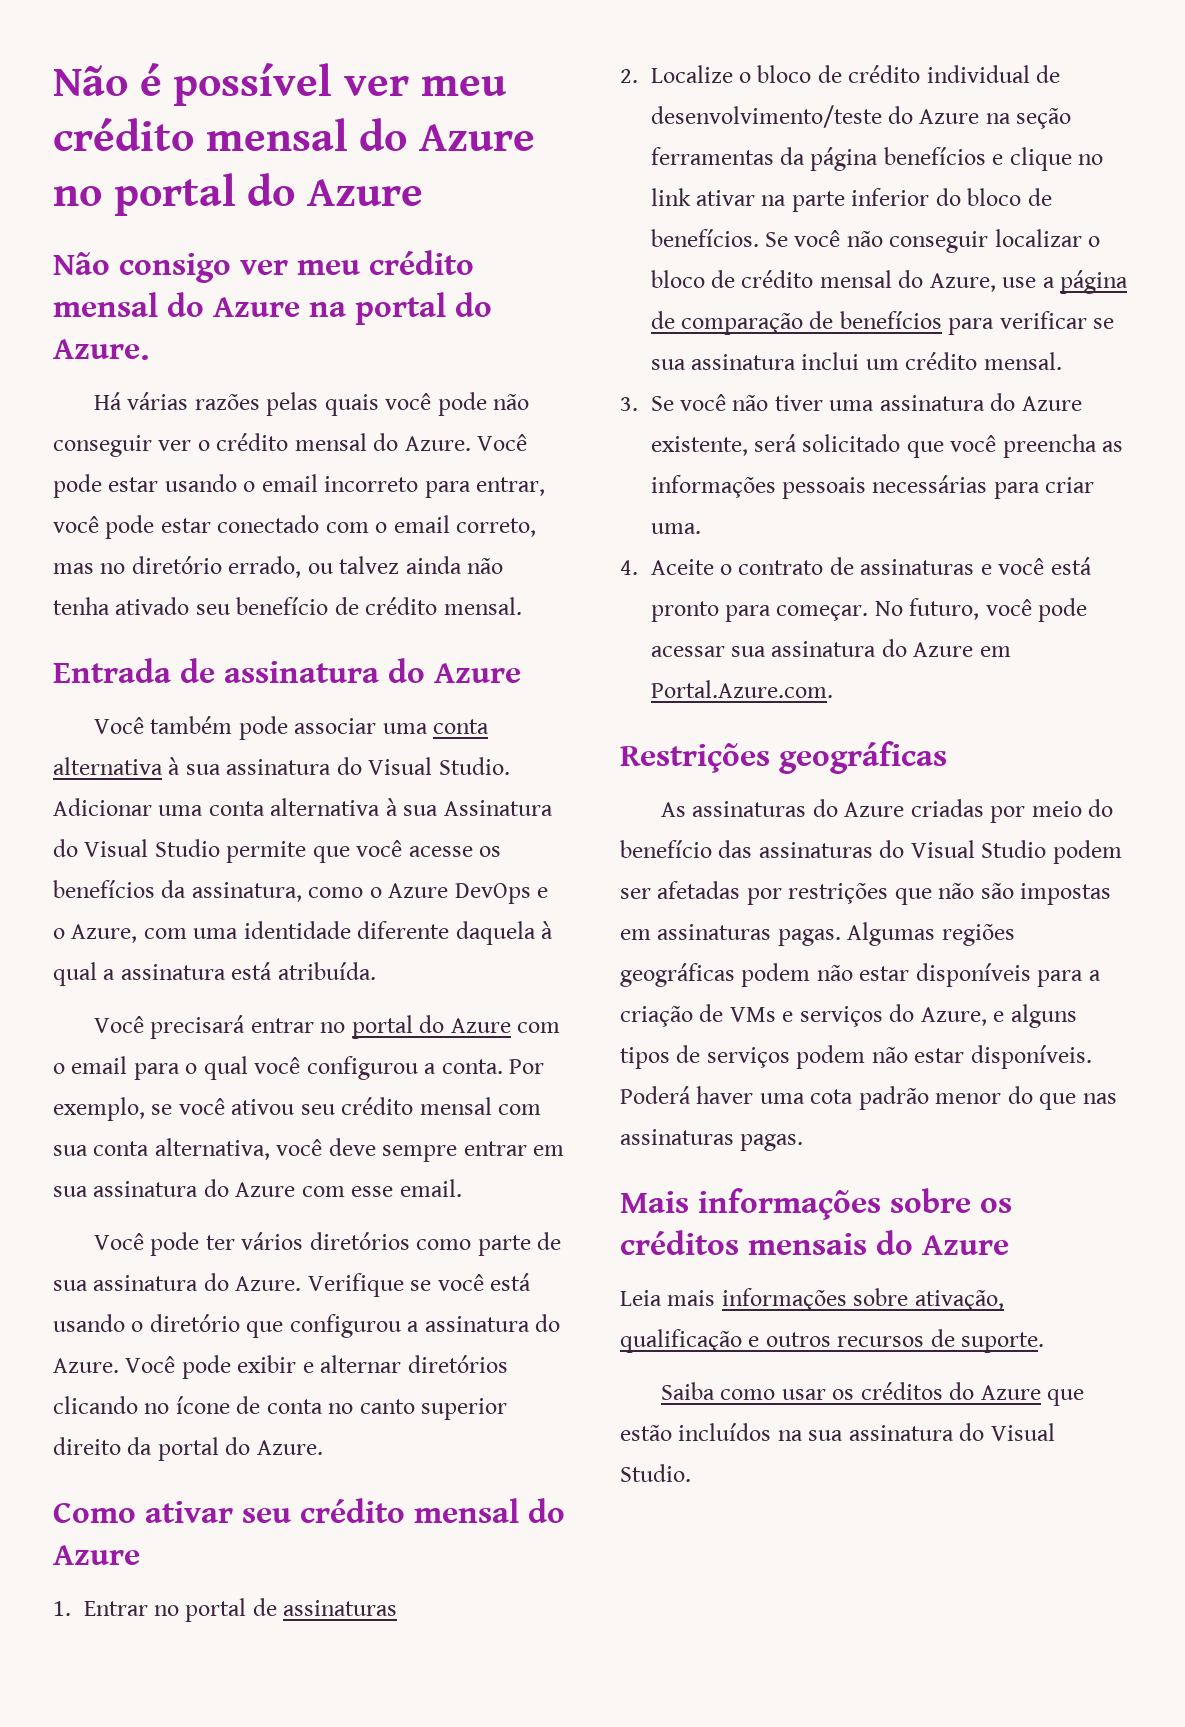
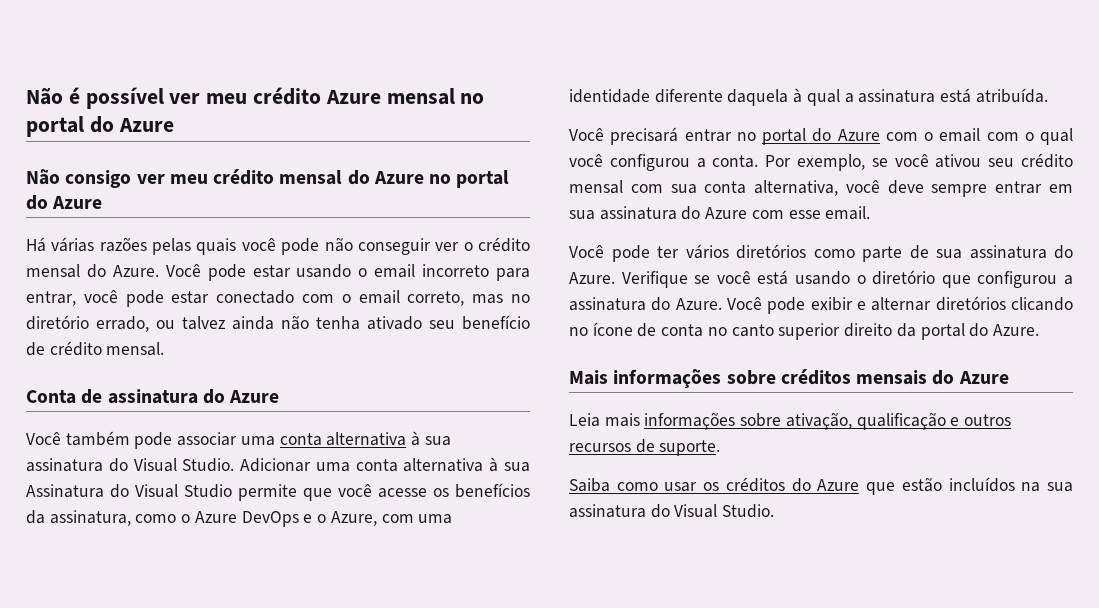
- Não é possível ver meu crédito mensal do Azure no portal do Azure
+ Não é possível ver meu crédito Azure mensal no portal do Azure
- Não consigo ver meu crédito mensal do Azure na portal do Azure.
+ Não consigo ver meu crédito mensal do Azure no portal do Azure
- Entrada de assinatura do Azure
+ Conta de assinatura do Azure
- Você precisará entrar no portal do Azure com o email para o qual você configurou a conta.
+ Você precisará entrar no portal do Azure com o email com o qual você configurou a conta.
- Como ativar seu crédito mensal do Azure
- 1. Entrar no portal de assinaturas
- 2. Localize o bloco de crédito individual de desenvolvimento/teste do Azure na seção ferramentas da página benefícios e clique no link ativar na parte inferior do bloco de benefícios. Se você não conseguir localizar o bloco de crédito mensal do Azure, use a página de comparação de benefícios para verificar se sua assinatura inclui um crédito mensal.
- 3. Se você não tiver uma assinatura do Azure existente, será solicitado que você preencha as informações pessoais necessárias para criar uma.
- 4. Aceite o contrato de assinaturas e você está pronto para começar. No futuro, você pode acessar sua assinatura do Azure em Portal.Azure.com.
- Restrições geográficas
- As assinaturas do Azure criadas por meio do benefício das assinaturas do Visual Studio podem ser afetadas por restrições que não são impostas em assinaturas pagas. Algumas regiões geográficas podem não estar disponíveis para a criação de VMs e serviços do Azure, e alguns tipos de serviços podem não estar disponíveis. Poderá haver uma cota padrão menor do que nas assinaturas pagas.
- Mais informações sobre os créditos mensais do Azure
+ Mais informações sobre créditos mensais do Azure

